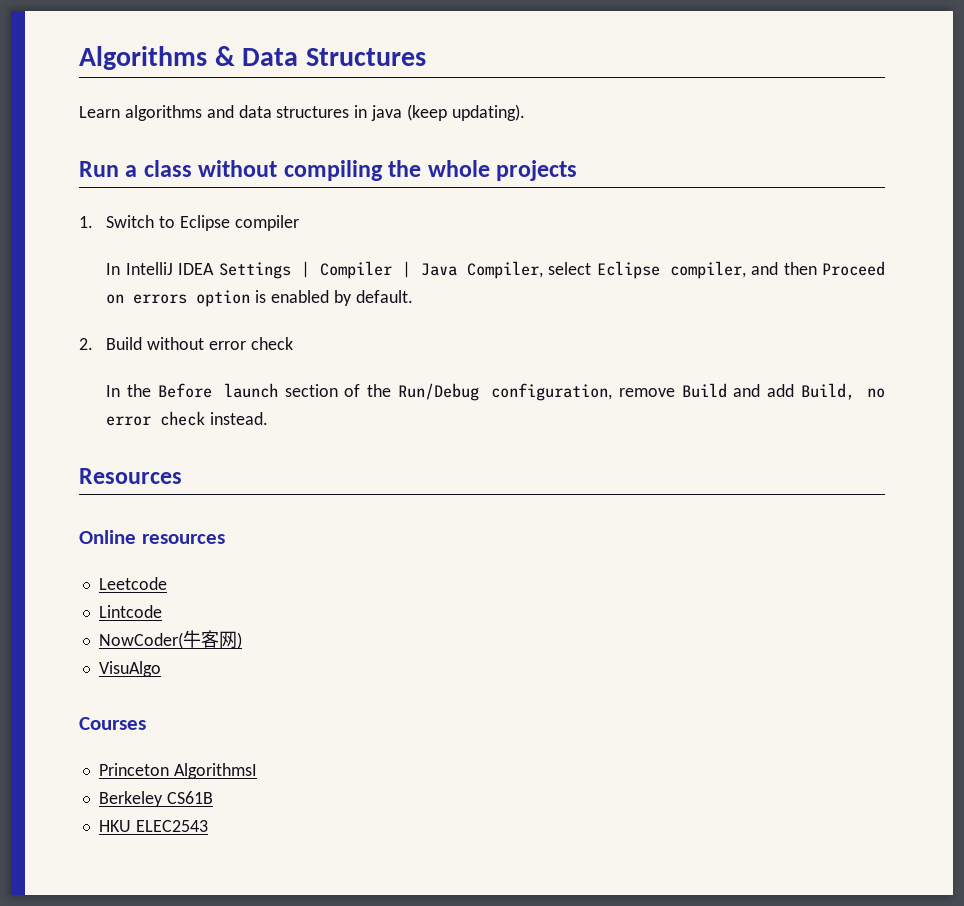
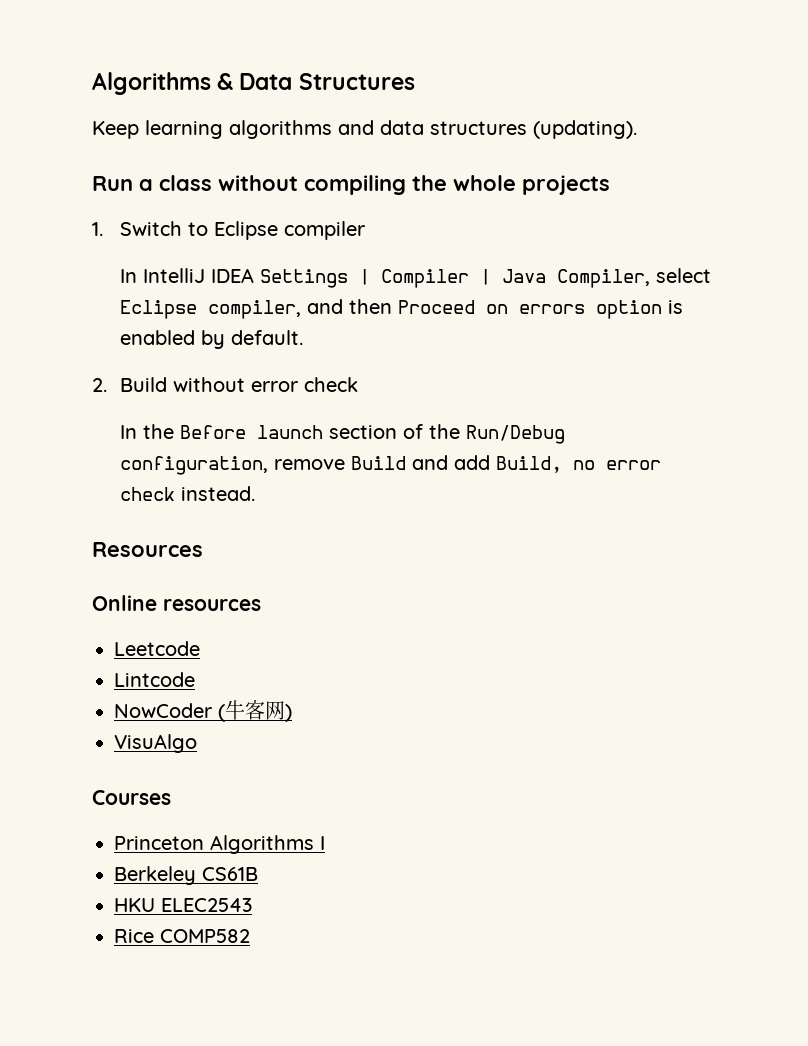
- Learn algorithms and data structures in java (keep updating).
+ Keep learning algorithms and data structures (updating).
- NowCoder(牛客网)
+ NowCoder (牛客网)
- Princeton AlgorithmsI
+ Princeton Algorithms I
+ Rice COMP582

